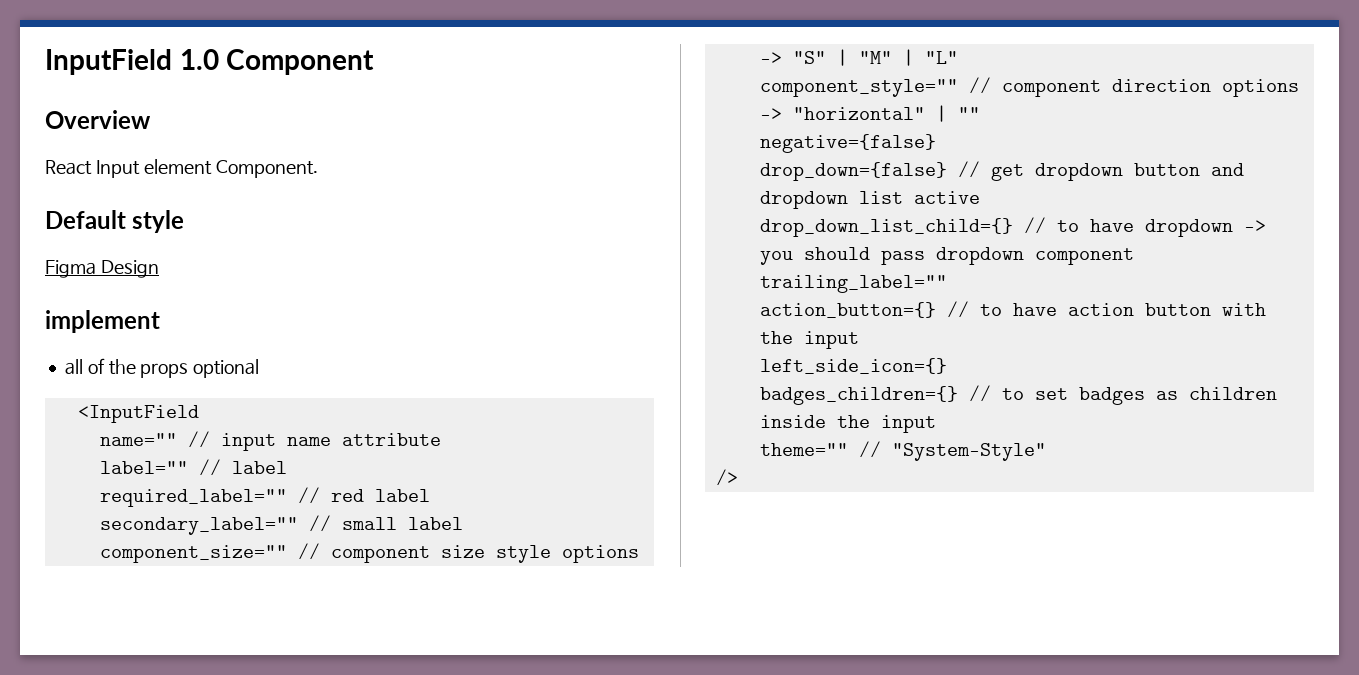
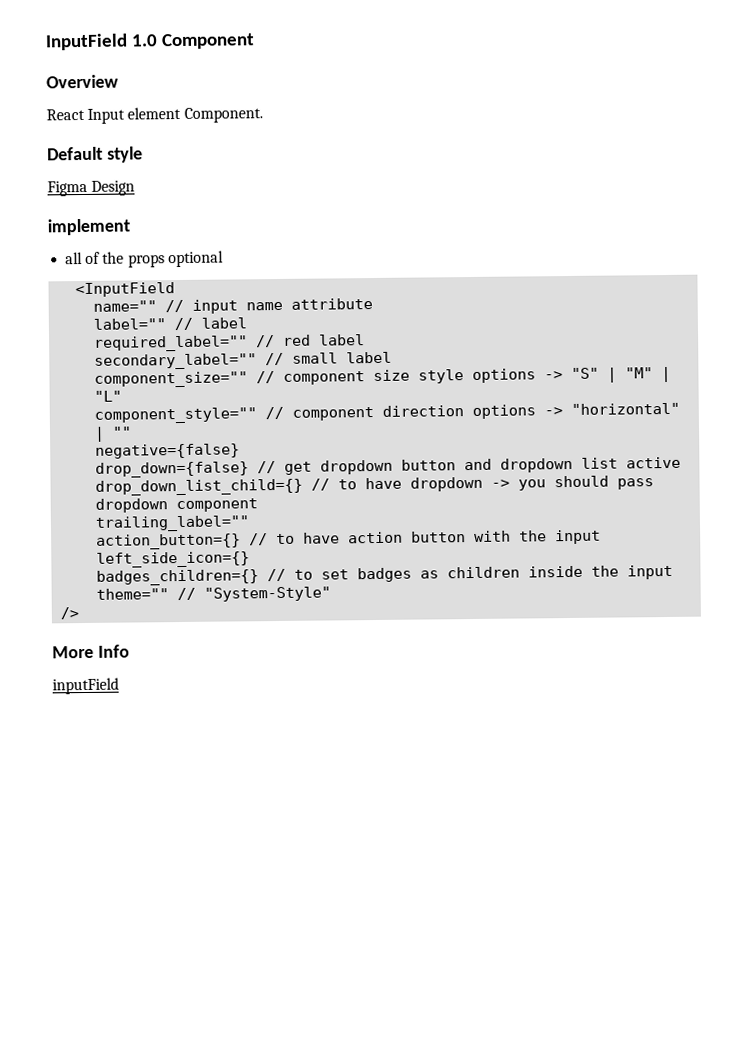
+ More Info
+ inputField

